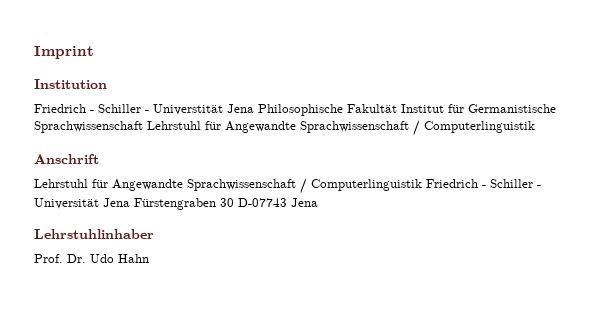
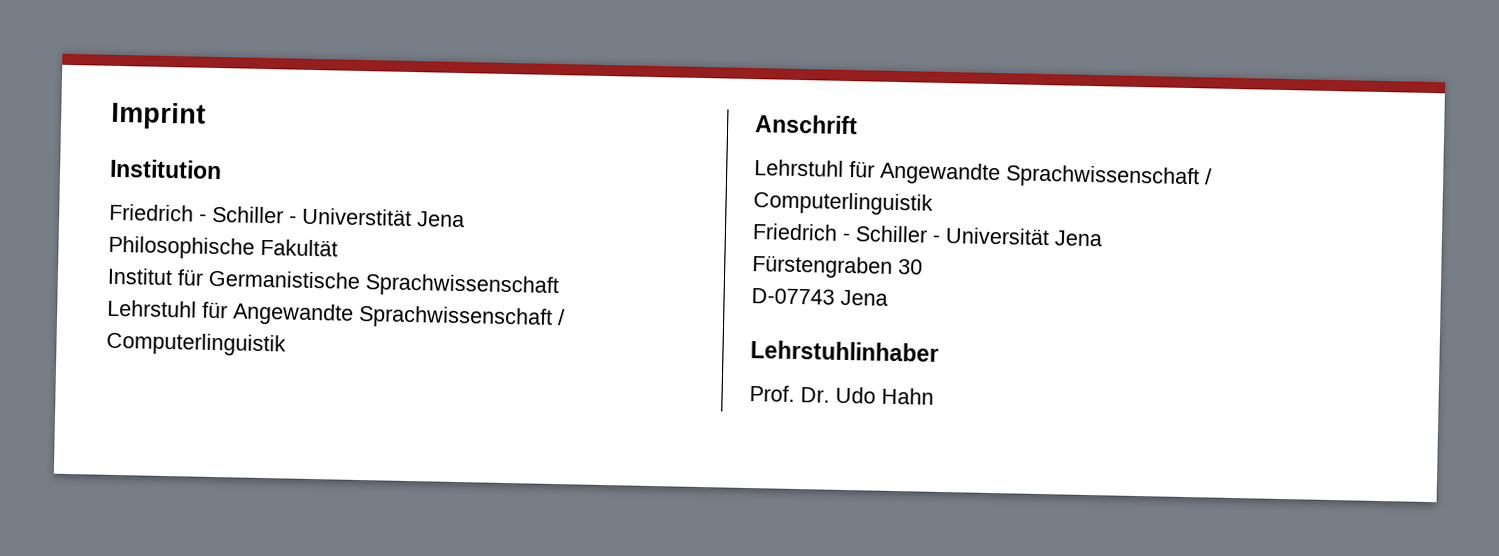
- Friedrich - Schiller - Universtität Jena Philosophische Fakultät Institut für Germanistische Sprachwissenschaft Lehrstuhl für Angewandte Sprachwissenschaft / Computerlinguistik
+ Friedrich - Schiller - Universtität Jena
+ Philosophische Fakultät
+ Institut für Germanistische Sprachwissenschaft
+ Lehrstuhl für Angewandte Sprachwissenschaft / Computerlinguistik
  Anschrift
- Lehrstuhl für Angewandte Sprachwissenschaft / Computerlinguistik Friedrich - Schiller - Universität Jena Fürstengraben 30 D-07743 Jena
+ Lehrstuhl für Angewandte Sprachwissenschaft / Computerlinguistik
+ Friedrich - Schiller - Universität Jena
+ Fürstengraben 30
+ D-07743 Jena

